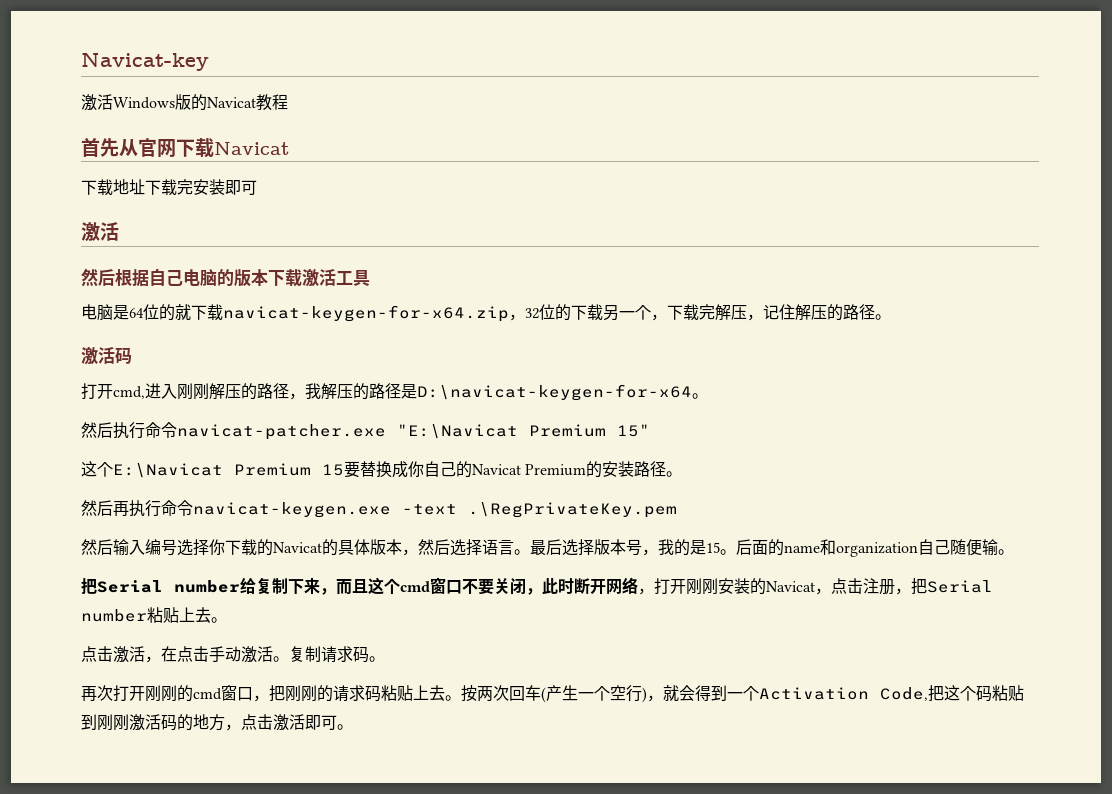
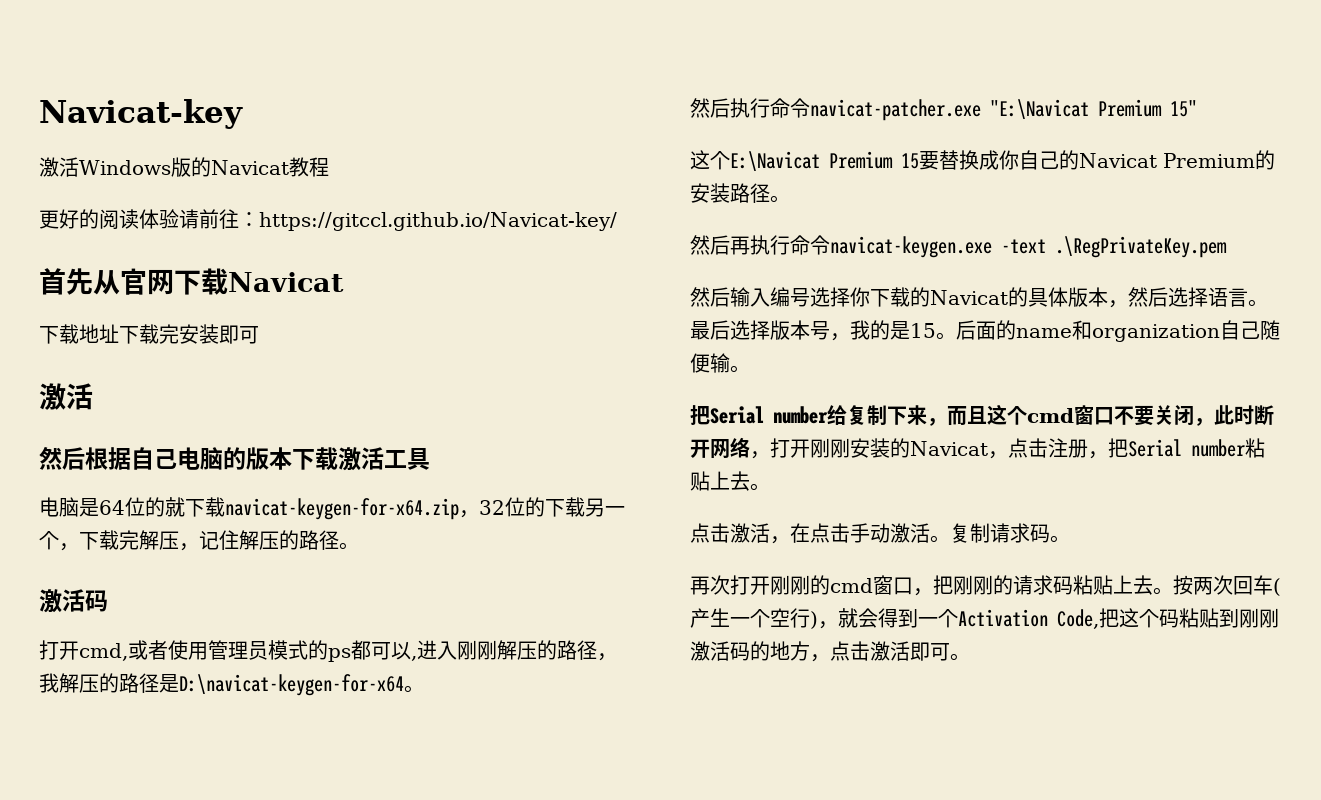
+ 更好的阅读体验请前往：https://gitccl.github.io/Navicat-key/
- 打开cmd,进入刚刚解压的路径，我解压的路径是D:\navicat-keygen-for-x64。
+ 打开cmd,或者使用管理员模式的ps都可以,进入刚刚解压的路径，我解压的路径是D:\navicat-keygen-for-x64。

